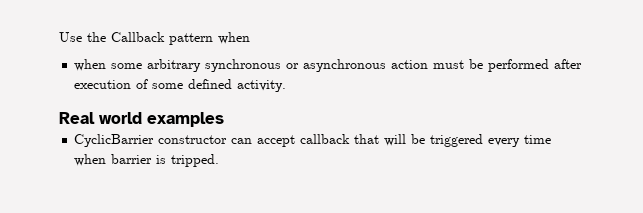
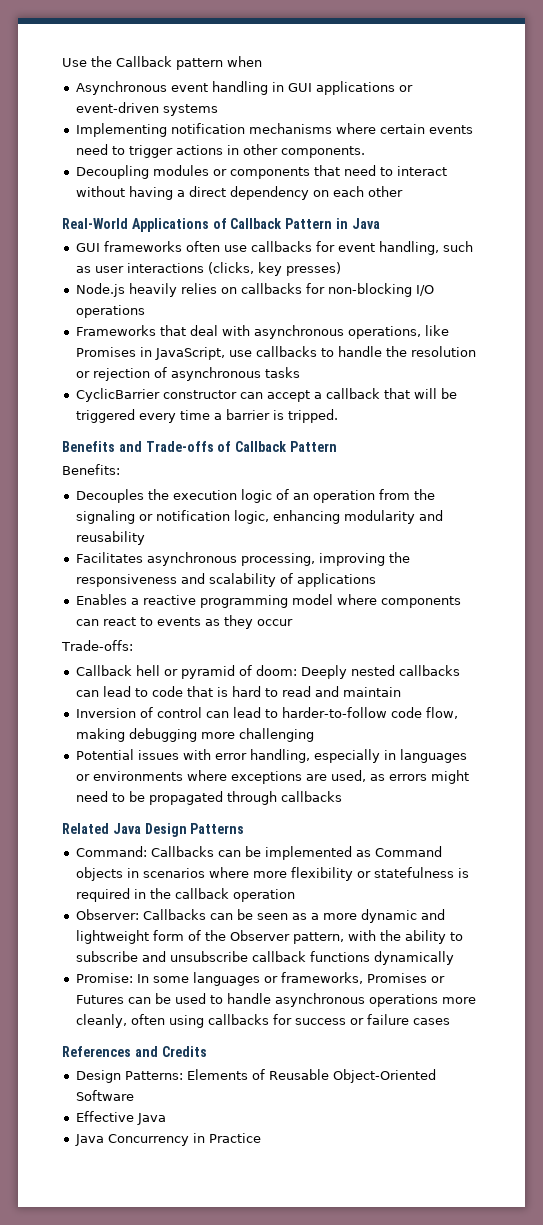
- when some arbitrary synchronous or asynchronous action must be performed after execution of some defined activity.
- Real world examples
+ Asynchronous event handling in GUI applications or event-driven systems
+ Implementing notification mechanisms where certain events need to trigger actions in other components.
+ Decoupling modules or components that need to interact without having a direct dependency on each other
+ Real-World Applications of Callback Pattern in Java
+ GUI frameworks often use callbacks for event handling, such as user interactions (clicks, key presses)
+ Node.js heavily relies on callbacks for non-blocking I/O operations
+ Frameworks that deal with asynchronous operations, like Promises in JavaScript, use callbacks to handle the resolution or rejection of asynchronous tasks
- CyclicBarrier constructor can accept callback that will be triggered every time when barrier is tripped.
+ CyclicBarrier constructor can accept a callback that will be triggered every time a barrier is tripped.
+ Benefits and Trade-offs of Callback Pattern
+ Benefits:
+ Decouples the execution logic of an operation from the signaling or notification logic, enhancing modularity and reusability
+ Facilitates asynchronous processing, improving the responsiveness and scalability of applications
+ Enables a reactive programming model where components can react to events as they occur
+ Trade-offs:
+ Callback hell or pyramid of doom: Deeply nested callbacks can lead to code that is hard to read and maintain
+ Inversion of control can lead to harder-to-follow code flow, making debugging more challenging
+ Potential issues with error handling, especially in languages or environments where exceptions are used, as errors might need to be propagated through callbacks
+ Related Java Design Patterns
+ Command: Callbacks can be implemented as Command objects in scenarios where more flexibility or statefulness is required in the callback operation
+ Observer: Callbacks can be seen as a more dynamic and lightweight form of the Observer pattern, with the ability to subscribe and unsubscribe callback functions dynamically
+ Promise: In some languages or frameworks, Promises or Futures can be used to handle asynchronous operations more cleanly, often using callbacks for success or failure cases
+ References and Credits
+ Design Patterns: Elements of Reusable Object-Oriented Software
+ Effective Java
+ Java Concurrency in Practice

